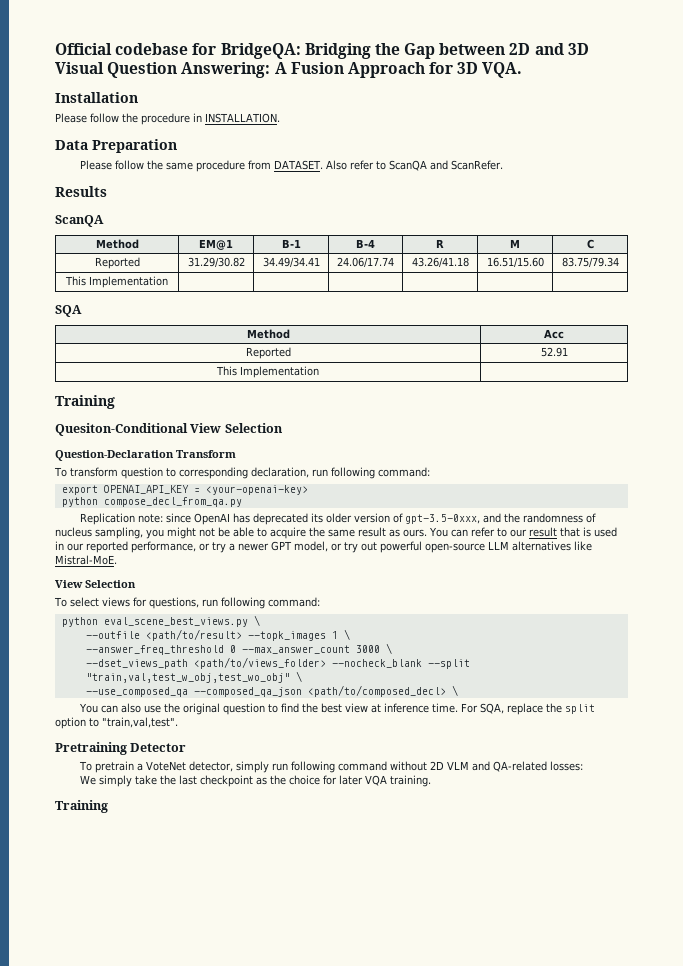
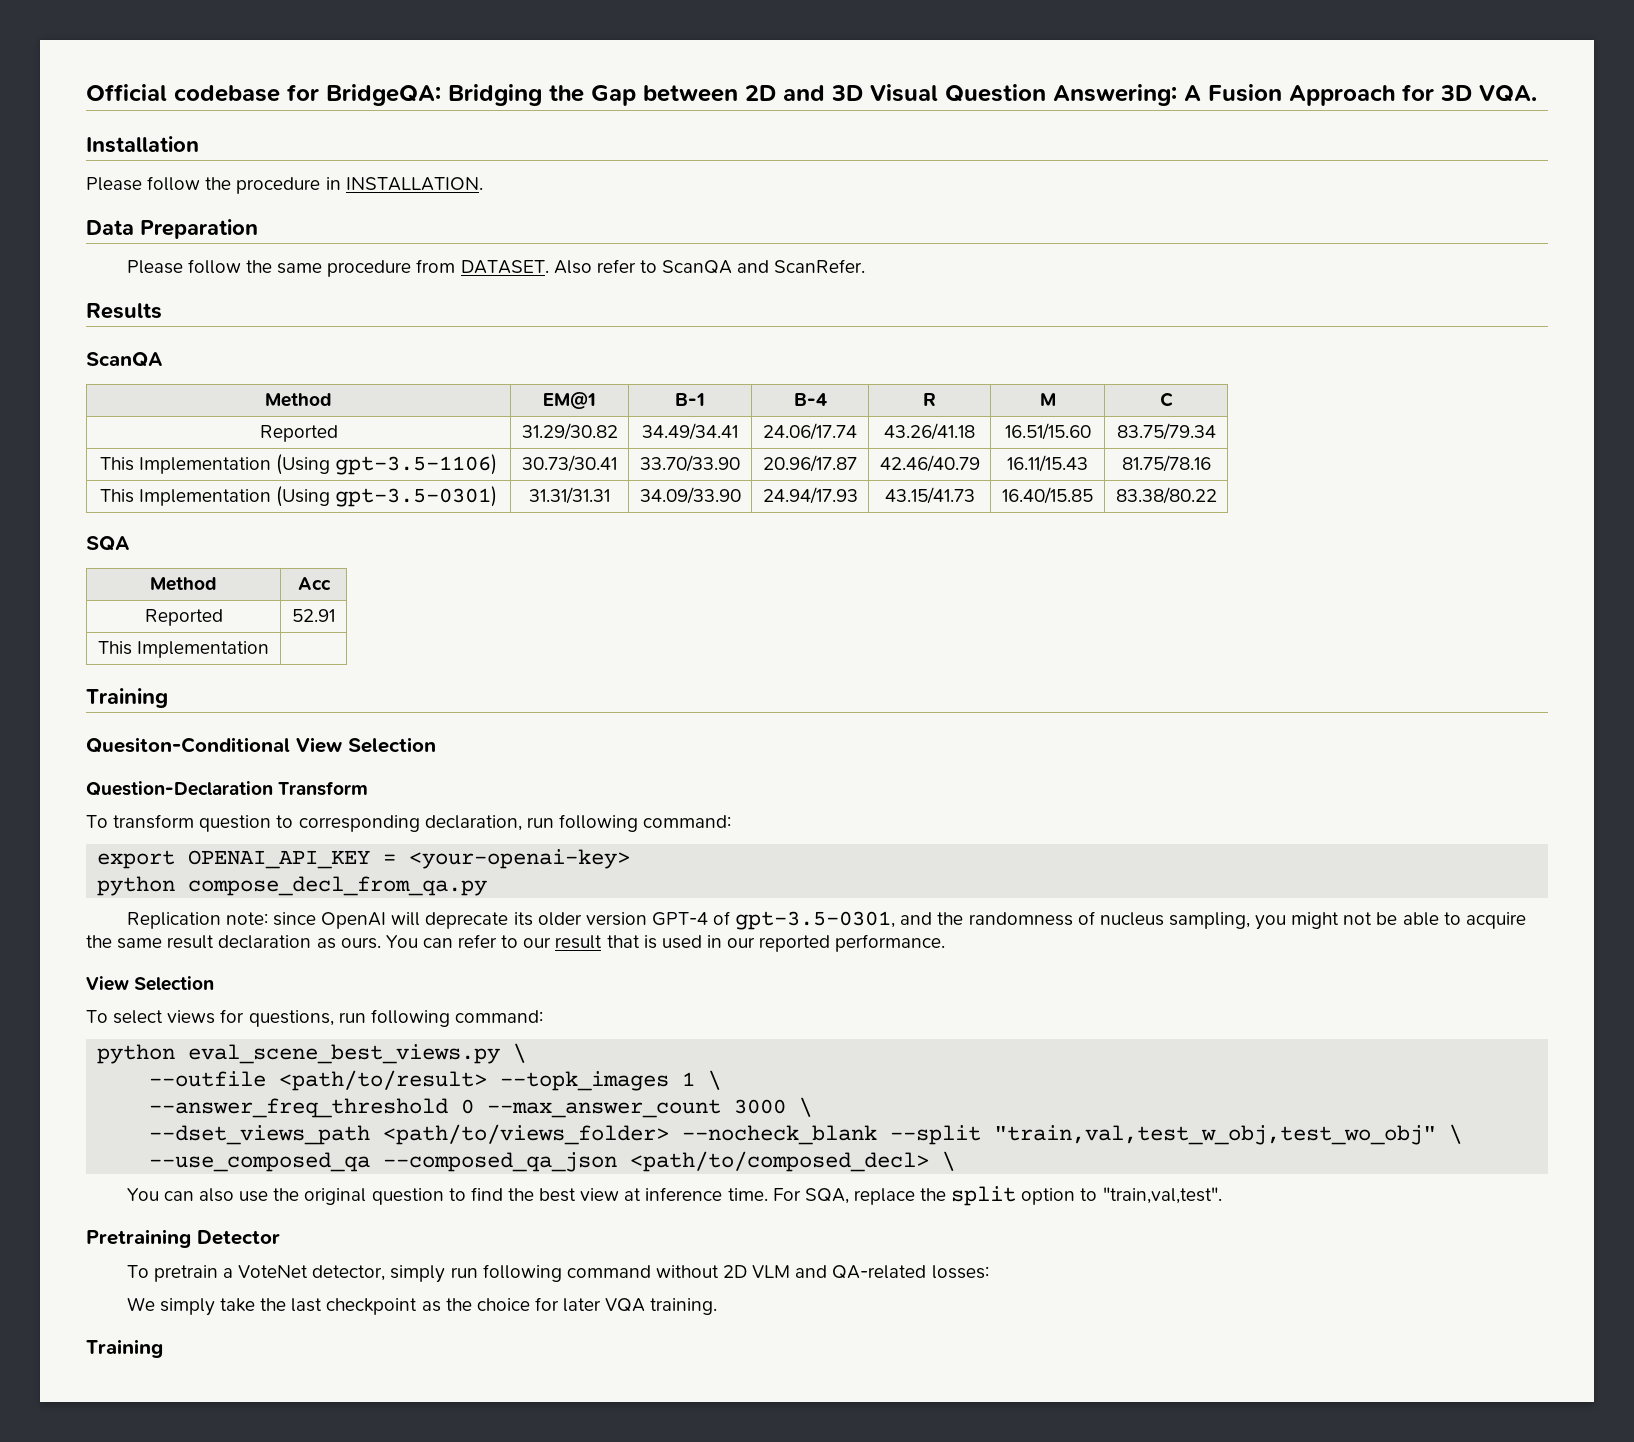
- This Implementation | | | | | |
+ This Implementation (Using gpt-3.5-1106) | 30.73/30.41 | 33.70/33.90 | 20.96/17.87 | 42.46/40.79 | 16.11/15.43 | 81.75/78.16
+ This Implementation (Using gpt-3.5-0301) | 31.31/31.31 | 34.09/33.90 | 24.94/17.93 | 43.15/41.73 | 16.40/15.85 | 83.38/80.22
- Replication note: since OpenAI has deprecated its older version of gpt-3.5-0xxx, and the randomness of nucleus sampling, you might not be able to acquire the same result as ours.
+ Replication note: since OpenAI will deprecate its older version GPT-4 of gpt-3.5-0301, and the randomness of nucleus sampling, you might not be able to acquire the same result declaration as ours.
- You can refer to our result that is used in our reported performance, or try a newer GPT model, or try out powerful open-source LLM alternatives like Mistral-MoE.
+ You can refer to our result that is used in our reported performance.

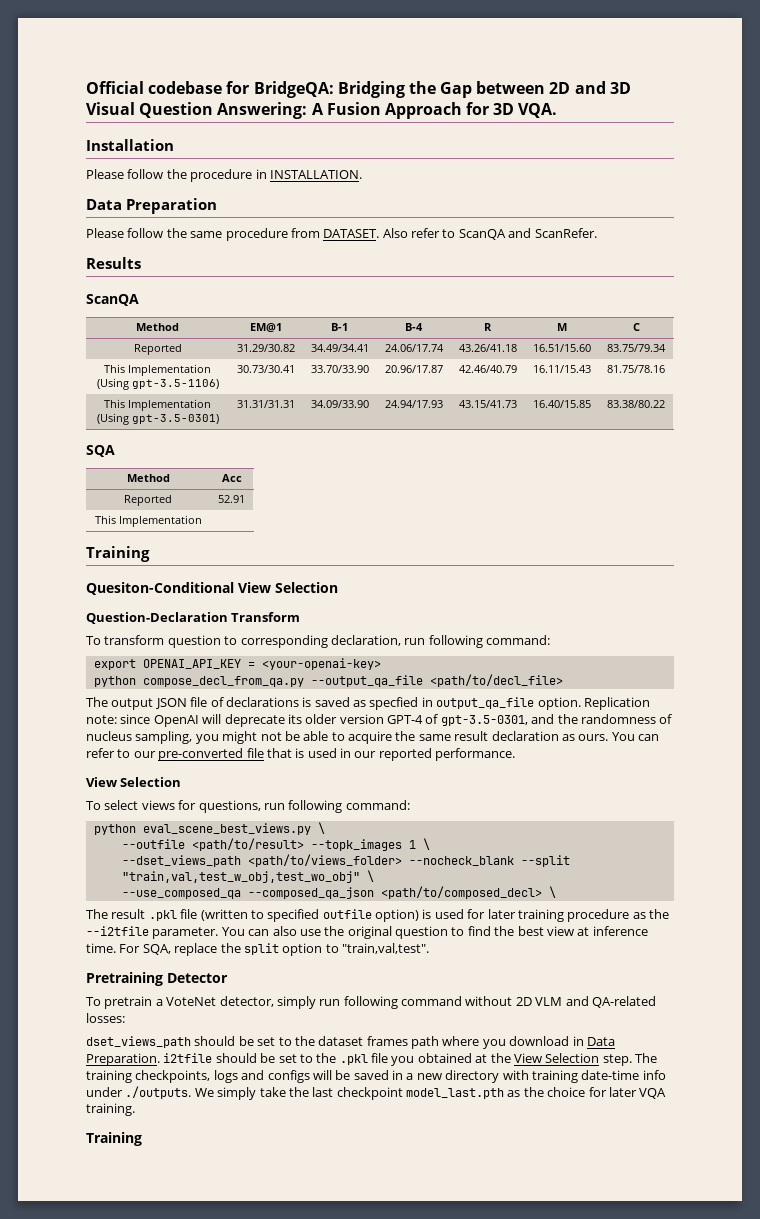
- python compose_decl_from_qa.py
- Replication note: since OpenAI will deprecate its older version GPT-4 of gpt-3.5-0301, and the randomness of nucleus sampling, you might not be able to acquire the same result declaration as ours.
+ python compose_decl_from_qa.py --output_qa_file <path/to/decl_file>
+ The output JSON file of declarations is saved as specfied in output_qa_file option. Replication note: since OpenAI will deprecate its older version GPT-4 of gpt-3.5-0301, and the randomness of nucleus sampling, you might not be able to acquire the same result declaration as ours.
- You can refer to our result that is used in our reported performance.
+ You can refer to our pre-converted file that is used in our reported performance.
- --answer_freq_threshold 0 --max_answer_count 3000 \
+ The result .pkl file (written to specified outfile option) is used for later training procedure as the --i2tfile parameter.
- We simply take the last checkpoint as the choice for later VQA training.
+ dset_views_path should be set to the dataset frames path where you download in Data Preparation. i2tfile should be set to the .pkl file you obtained at the View Selection step. The training checkpoints, logs and configs will be saved in a new directory with training date-time info under ./outputs. We simply take the last checkpoint model_last.pth as the choice for later VQA training.

